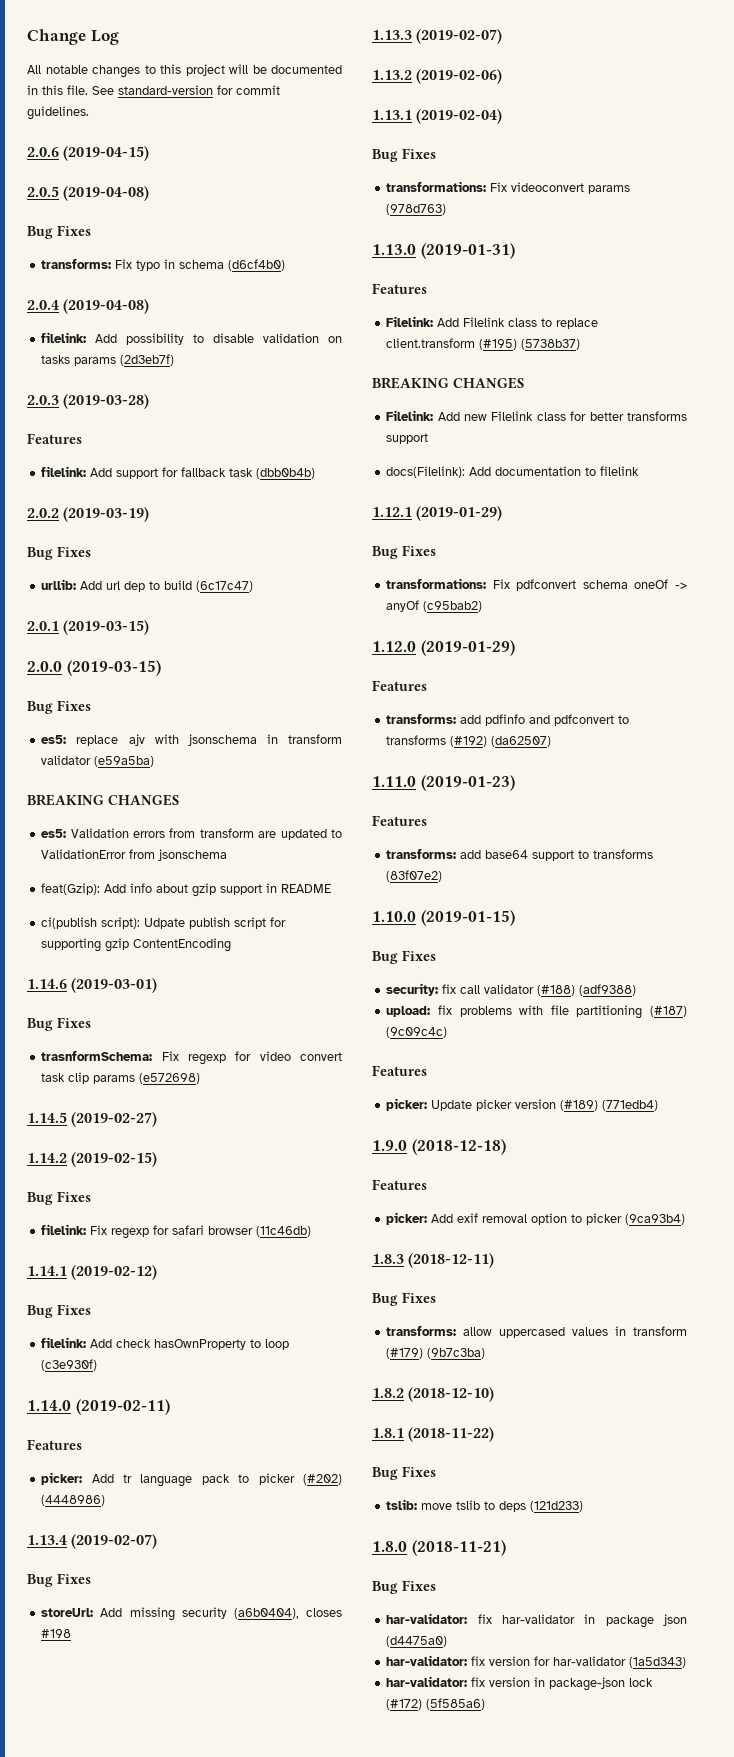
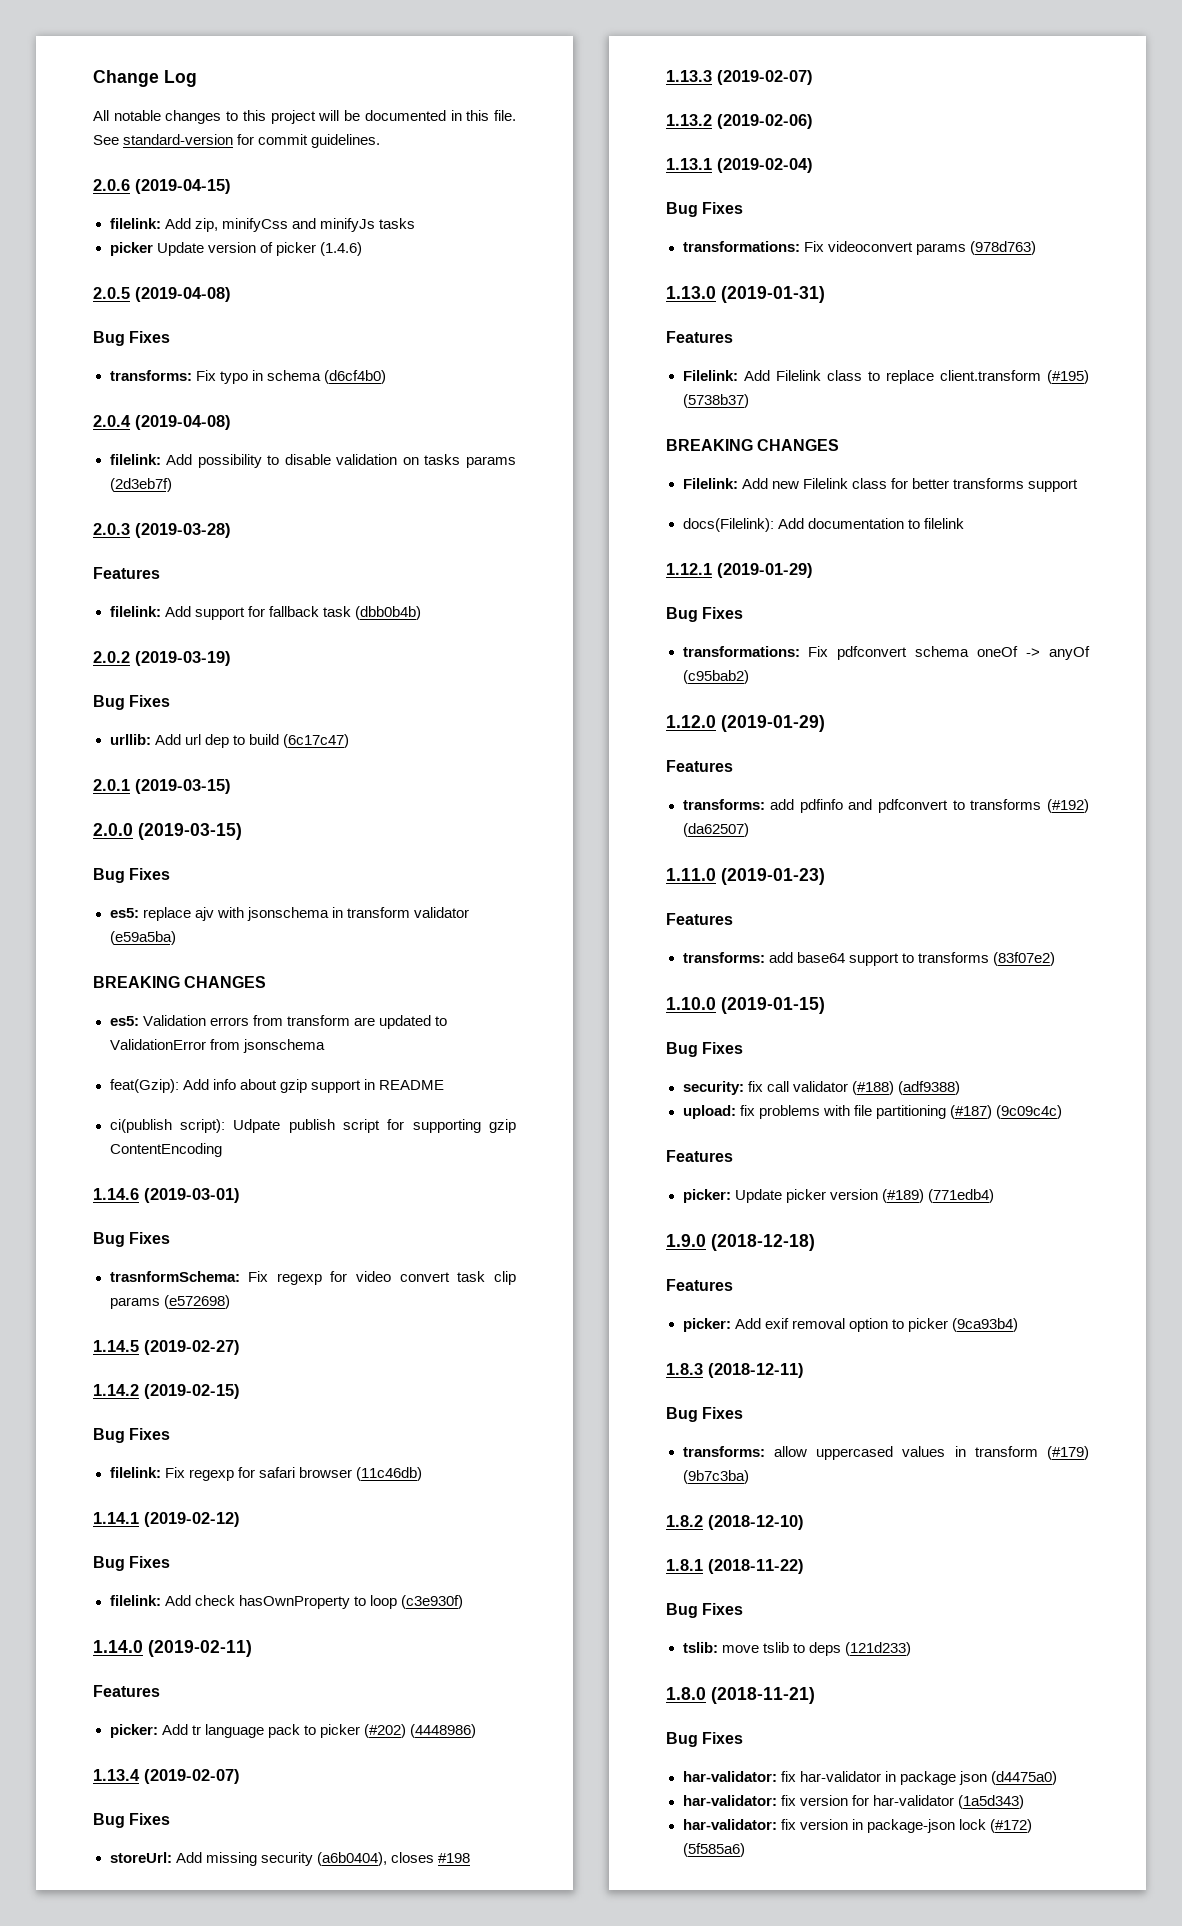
+ filelink: Add zip, minifyCss and minifyJs tasks
+ picker Update version of picker (1.4.6)

